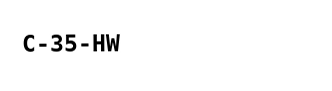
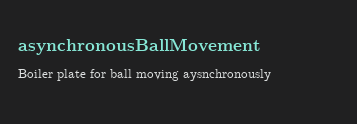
- C-35-HW
+ asynchronousBallMovement
+ Boiler plate for ball moving aysnchronously

